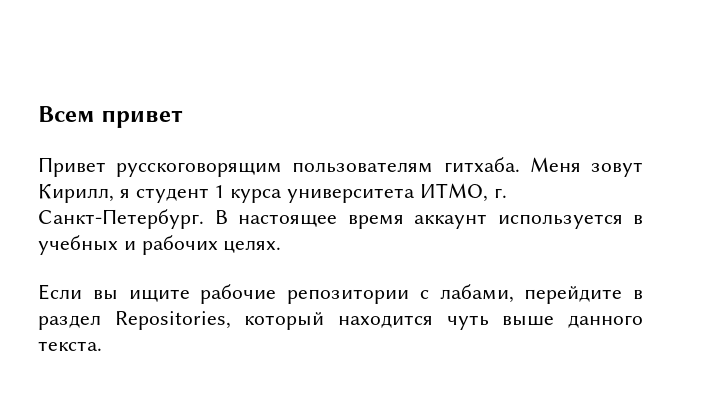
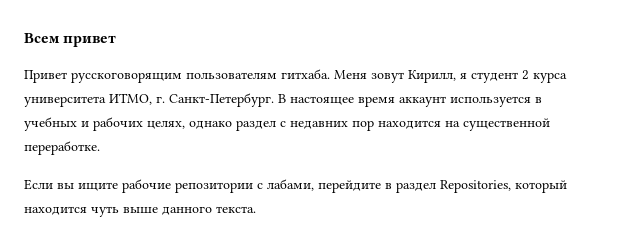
- Меня зовут Кирилл, я студент 1 курса университета ИТМО, г. Санкт-Петербург.
+ Меня зовут Кирилл, я студент 2 курса университета ИТМО, г. Санкт-Петербург.
- В настоящее время аккаунт используется в учебных и рабочих целях.
+ В настоящее время аккаунт используется в учебных и рабочих целях, однако раздел с недавних пор находится на существенной переработке.

